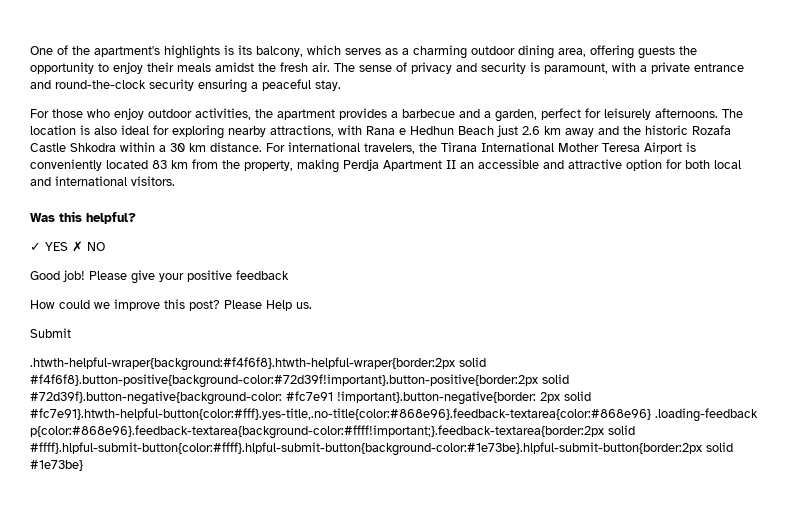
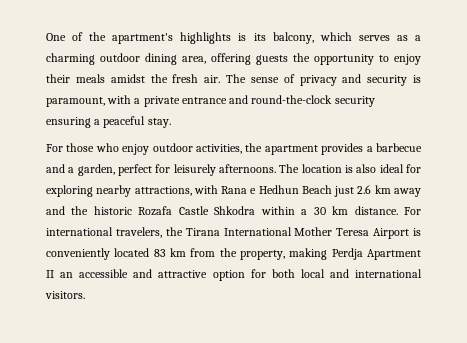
- Was this helpful?
- ✓ YES ✗ NO
- Good job! Please give your positive feedback
- How could we improve this post? Please Help us.
- Submit
- .htwth-helpful-wraper{background:#f4f6f8}.htwth-helpful-wraper{border:2px solid #f4f6f8}.button-positive{background-color:#72d39f!important}.button-positive{border:2px solid #72d39f}.button-negative{background-color: #fc7e91 !important}.button-negative{border: 2px solid #fc7e91}.htwth-helpful-button{color:#fff}.yes-title,.no-title{color:#868e96}.feedback-textarea{color:#868e96} .loading-feedback p{color:#868e96}.feedback-textarea{background-color:#ffff!important;}.feedback-textarea{border:2px solid #ffff}.hlpful-submit-button{color:#ffff}.hlpful-submit-button{background-color:#1e73be}.hlpful-submit-button{border:2px solid #1e73be}

